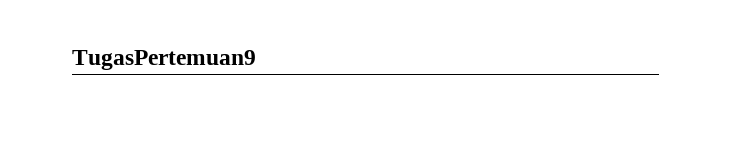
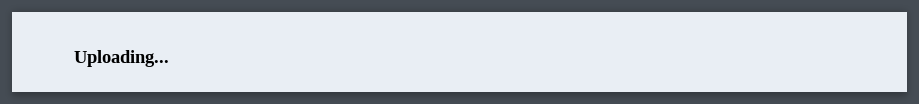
- TugasPertemuan9
+ Uploading...

